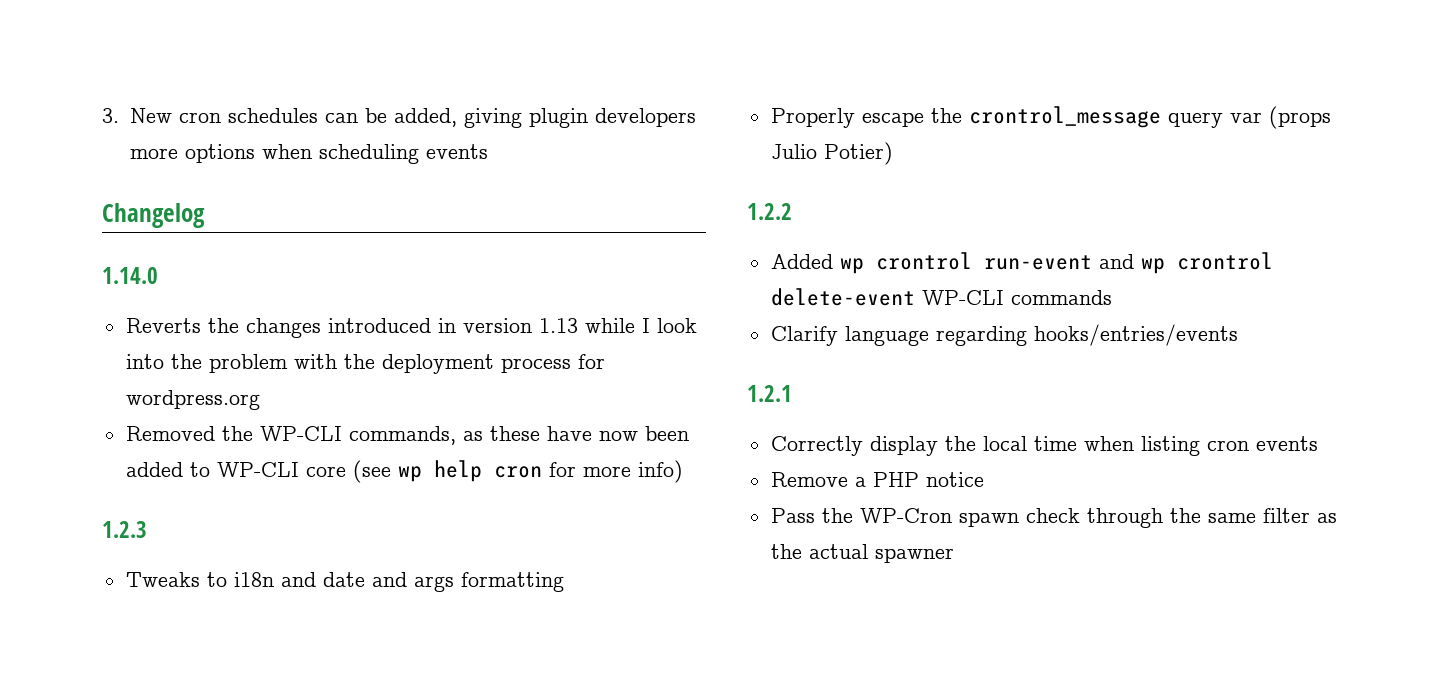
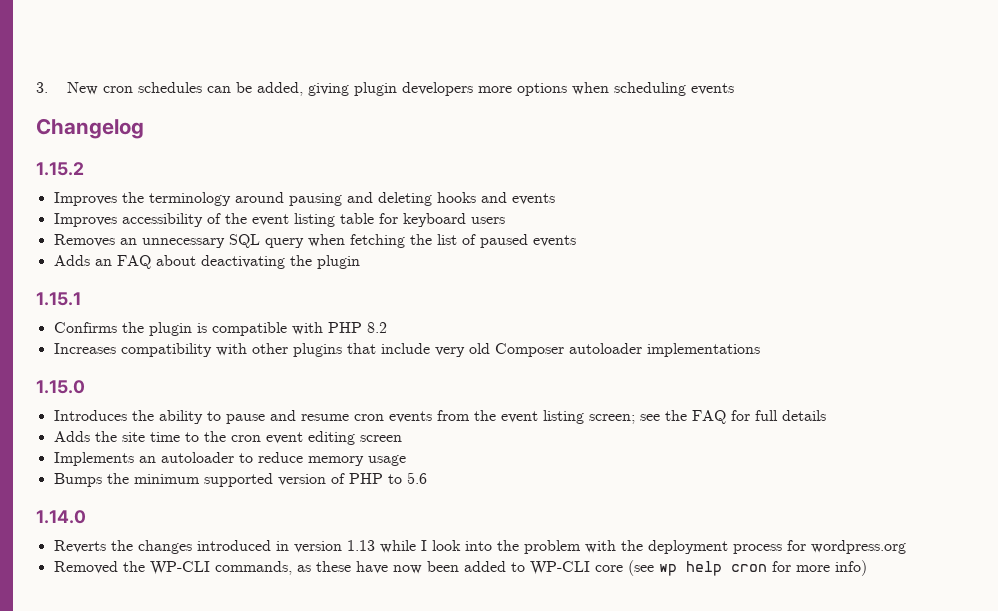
+ 1.15.2
+ Improves the terminology around pausing and deleting hooks and events
+ Improves accessibility of the event listing table for keyboard users
+ Removes an unnecessary SQL query when fetching the list of paused events
+ Adds an FAQ about deactivating the plugin
+ 1.15.1
+ Confirms the plugin is compatible with PHP 8.2
+ Increases compatibility with other plugins that include very old Composer autoloader implementations
+ 1.15.0
+ Introduces the ability to pause and resume cron events from the event listing screen; see the FAQ for full details
+ Adds the site time to the cron event editing screen
+ Implements an autoloader to reduce memory usage
+ Bumps the minimum supported version of PHP to 5.6
- 1.2.3
- Tweaks to i18n and date and args formatting
- Properly escape the crontrol_message query var (props Julio Potier)
- 1.2.2
- Added wp crontrol run-event and wp crontrol delete-event WP-CLI commands
- Clarify language regarding hooks/entries/events
- 1.2.1
- Correctly display the local time when listing cron events
- Remove a PHP notice
- Pass the WP-Cron spawn check through the same filter as the actual spawner

